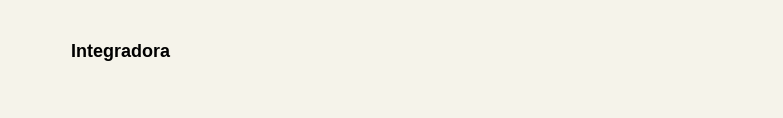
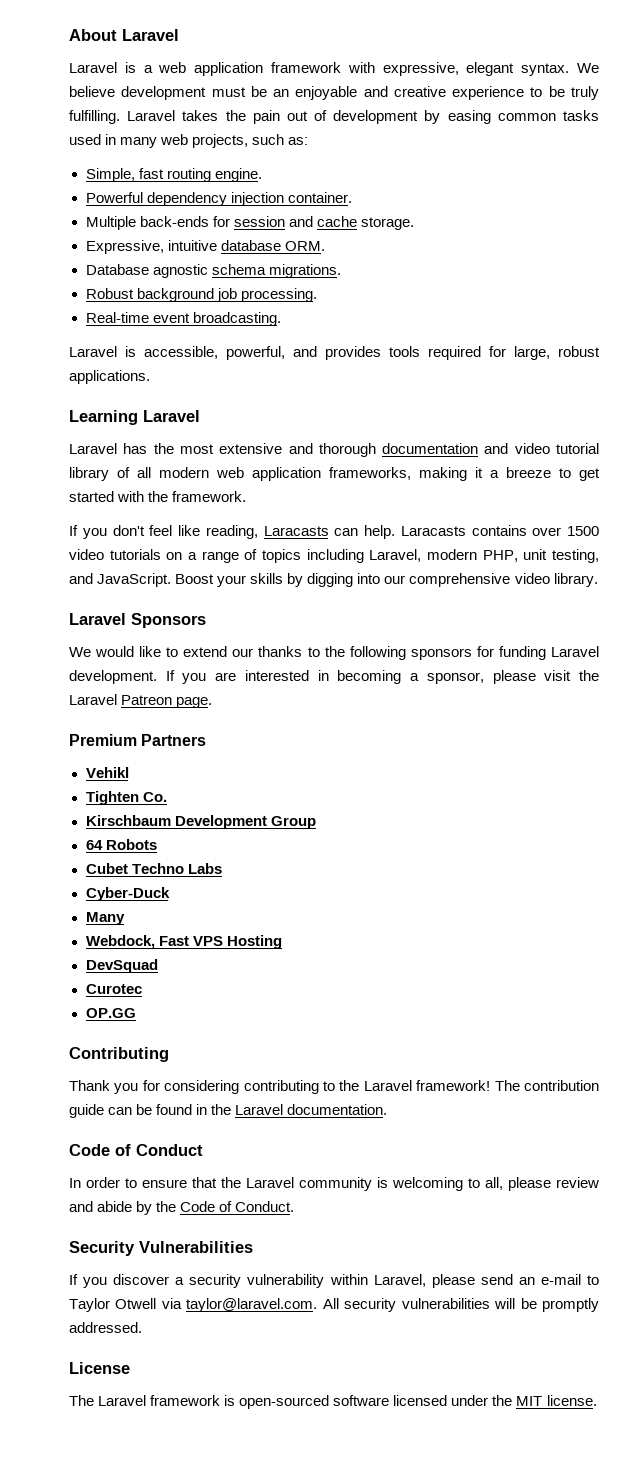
- Integradora
+ About Laravel
+ Laravel is a web application framework with expressive, elegant syntax. We believe development must be an enjoyable and creative experience to be truly fulfilling. Laravel takes the pain out of development by easing common tasks used in many web projects, such as:
+ Simple, fast routing engine.
+ Powerful dependency injection container.
+ Multiple back-ends for session and cache storage.
+ Expressive, intuitive database ORM.
+ Database agnostic schema migrations.
+ Robust background job processing.
+ Real-time event broadcasting.
+ Laravel is accessible, powerful, and provides tools required for large, robust applications.
+ Learning Laravel
+ Laravel has the most extensive and thorough documentation and video tutorial library of all modern web application frameworks, making it a breeze to get started with the framework.
+ If you don't feel like reading, Laracasts can help. Laracasts contains over 1500 video tutorials on a range of topics including Laravel, modern PHP, unit testing, and JavaScript. Boost your skills by digging into our comprehensive video library.
+ Laravel Sponsors
+ We would like to extend our thanks to the following sponsors for funding Laravel development. If you are interested in becoming a sponsor, please visit the Laravel Patreon page.
+ Premium Partners
+ Vehikl
+ Tighten Co.
+ Kirschbaum Development Group
+ 64 Robots
+ Cubet Techno Labs
+ Cyber-Duck
+ Many
+ Webdock, Fast VPS Hosting
+ DevSquad
+ Curotec
+ OP.GG
+ Contributing
+ Thank you for considering contributing to the Laravel framework! The contribution guide can be found in the Laravel documentation.
+ Code of Conduct
+ In order to ensure that the Laravel community is welcoming to all, please review and abide by the Code of Conduct.
+ Security Vulnerabilities
+ If you discover a security vulnerability within Laravel, please send an e-mail to Taylor Otwell via taylor@laravel.com. All security vulnerabilities will be promptly addressed.
+ License
+ The Laravel framework is open-sourced software licensed under the MIT license.

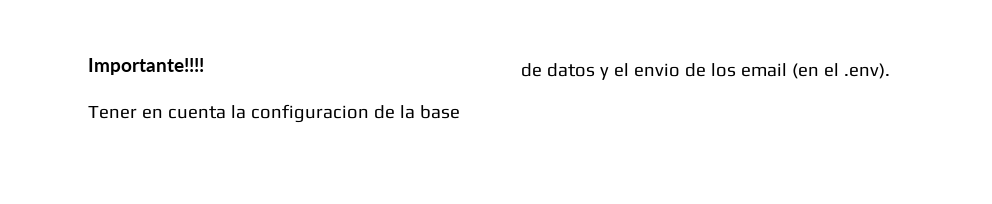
- About Laravel
- Laravel is a web application framework with expressive, elegant syntax. We believe development must be an enjoyable and creative experience to be truly fulfilling. Laravel takes the pain out of development by easing common tasks used in many web projects, such as:
- Simple, fast routing engine.
- Powerful dependency injection container.
- Multiple back-ends for session and cache storage.
- Expressive, intuitive database ORM.
- Database agnostic schema migrations.
- Robust background job processing.
- Real-time event broadcasting.
- Laravel is accessible, powerful, and provides tools required for large, robust applications.
- Learning Laravel
- Laravel has the most extensive and thorough documentation and video tutorial library of all modern web application frameworks, making it a breeze to get started with the framework.
- If you don't feel like reading, Laracasts can help. Laracasts contains over 1500 video tutorials on a range of topics including Laravel, modern PHP, unit testing, and JavaScript. Boost your skills by digging into our comprehensive video library.
- Laravel Sponsors
- We would like to extend our thanks to the following sponsors for funding Laravel development. If you are interested in becoming a sponsor, please visit the Laravel Patreon page.
- Premium Partners
- Vehikl
- Tighten Co.
- Kirschbaum Development Group
- 64 Robots
- Cubet Techno Labs
- Cyber-Duck
- Many
- Webdock, Fast VPS Hosting
- DevSquad
- Curotec
- OP.GG
- Contributing
- Thank you for considering contributing to the Laravel framework! The contribution guide can be found in the Laravel documentation.
- Code of Conduct
- In order to ensure that the Laravel community is welcoming to all, please review and abide by the Code of Conduct.
- Security Vulnerabilities
- If you discover a security vulnerability within Laravel, please send an e-mail to Taylor Otwell via taylor@laravel.com. All security vulnerabilities will be promptly addressed.
- License
- The Laravel framework is open-sourced software licensed under the MIT license.
+ Importante!!!!
+ Tener en cuenta la configuracion de la base de datos y el envio de los email (en el .env).

